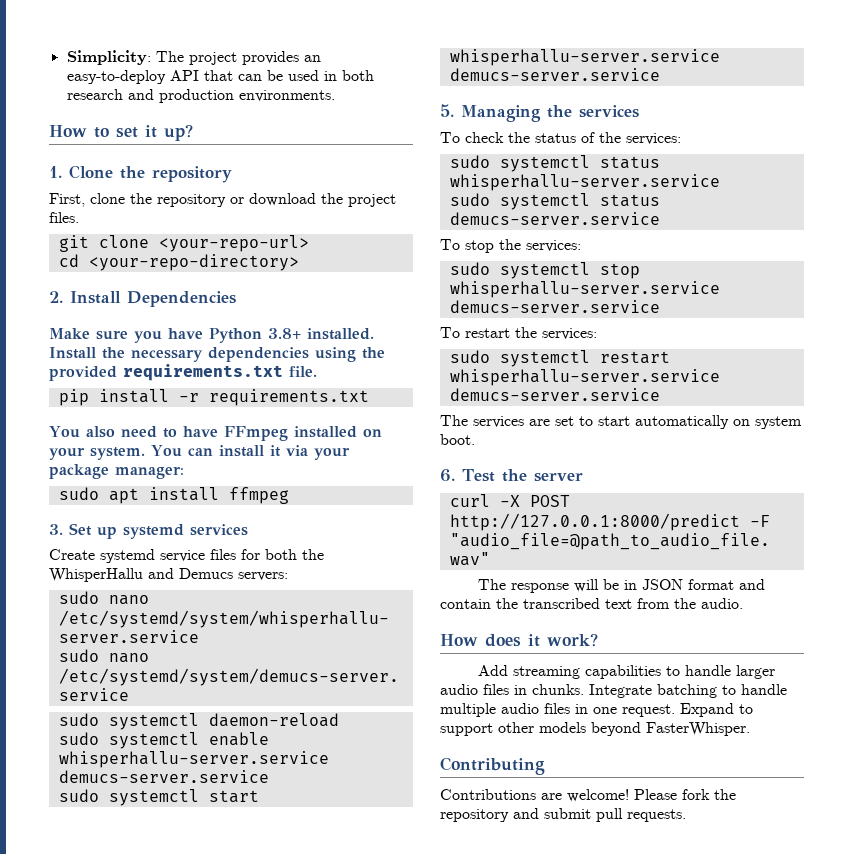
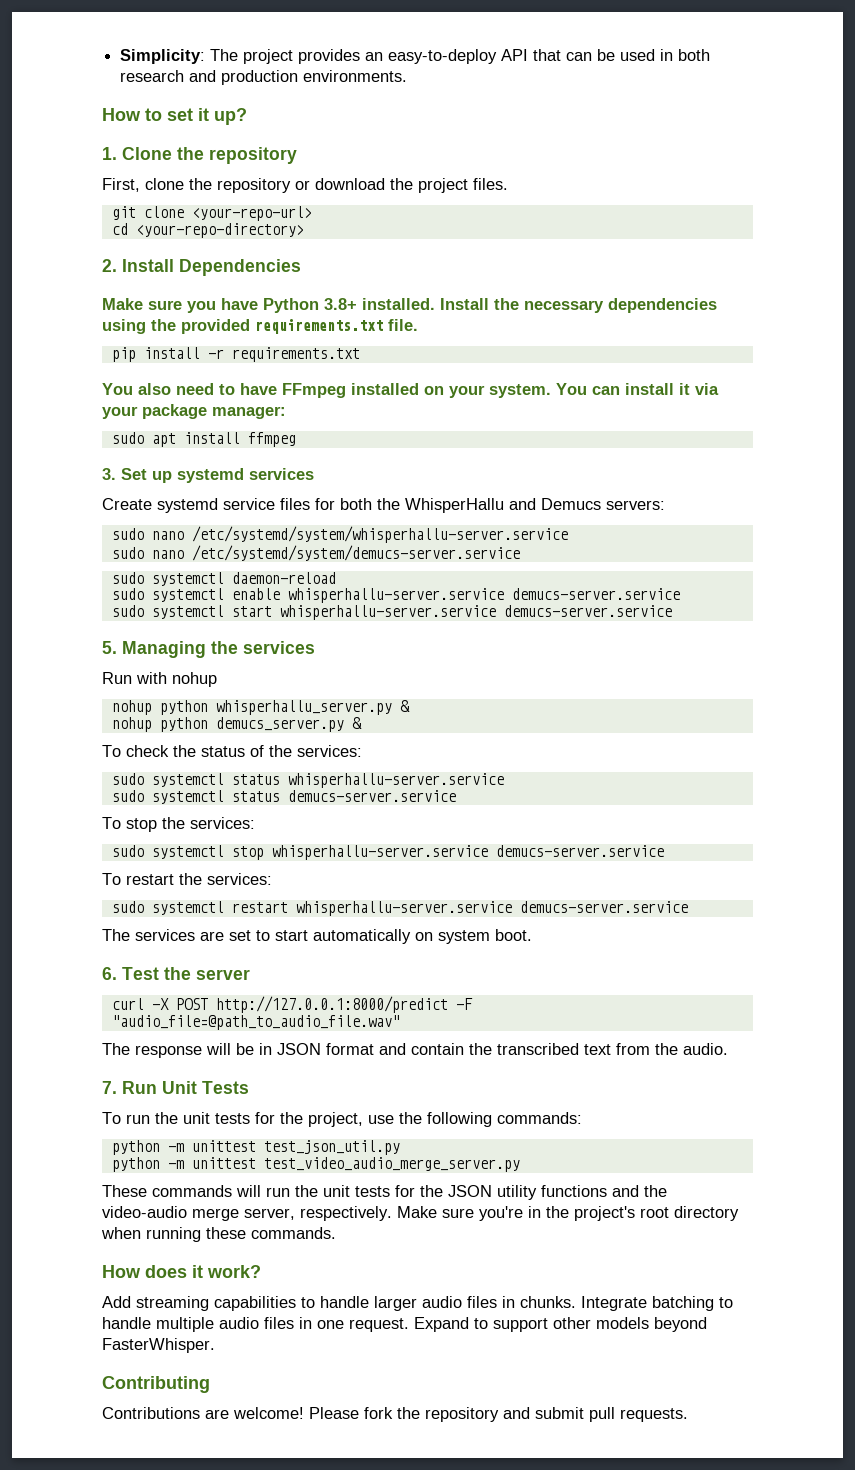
+ Run with nohup
+ nohup python whisperhallu_server.py &
+ nohup python demucs_server.py &
+ 7. Run Unit Tests
+ To run the unit tests for the project, use the following commands:
+ python -m unittest test_json_util.py
+ python -m unittest test_video_audio_merge_server.py
+ These commands will run the unit tests for the JSON utility functions and the video-audio merge server, respectively. Make sure you're in the project's root directory when running these commands.

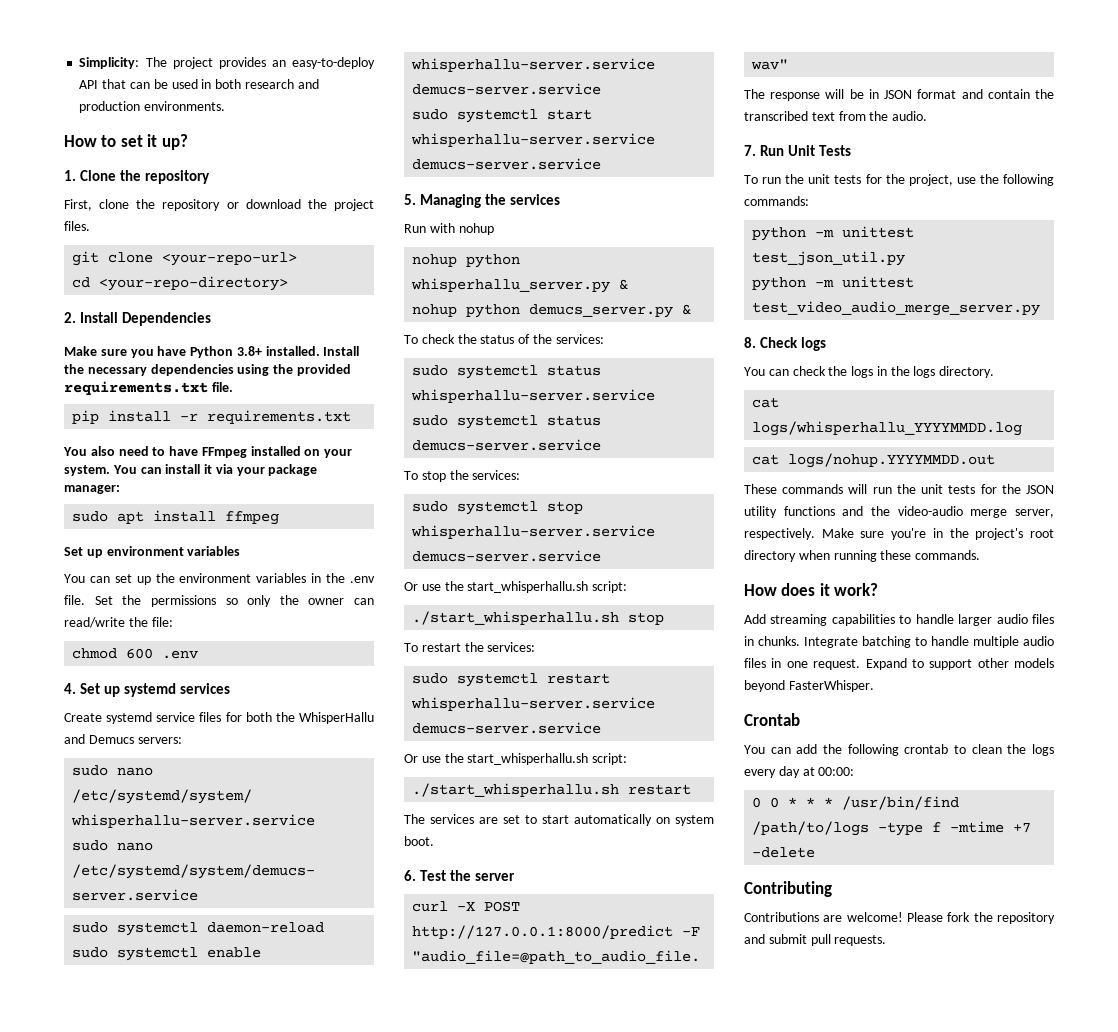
- 3. Set up systemd services
+ Set up environment variables
+ You can set up the environment variables in the .env file. Set the permissions so only the owner can read/write the file:
+ chmod 600 .env
+ 4. Set up systemd services
  sudo systemctl stop whisperhallu-server.service demucs-server.service
+ Or use the start_whisperhallu.sh script:
+ ./start_whisperhallu.sh stop
  sudo systemctl restart whisperhallu-server.service demucs-server.service
+ Or use the start_whisperhallu.sh script:
+ ./start_whisperhallu.sh restart
+ 8. Check logs
+ You can check the logs in the logs directory.
+ cat logs/whisperhallu_YYYYMMDD.log
+ cat logs/nohup.YYYYMMDD.out
+ Crontab
+ You can add the following crontab to clean the logs every day at 00:00:
+ 0 0 * * * /usr/bin/find /path/to/logs -type f -mtime +7 -delete

